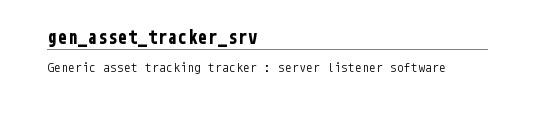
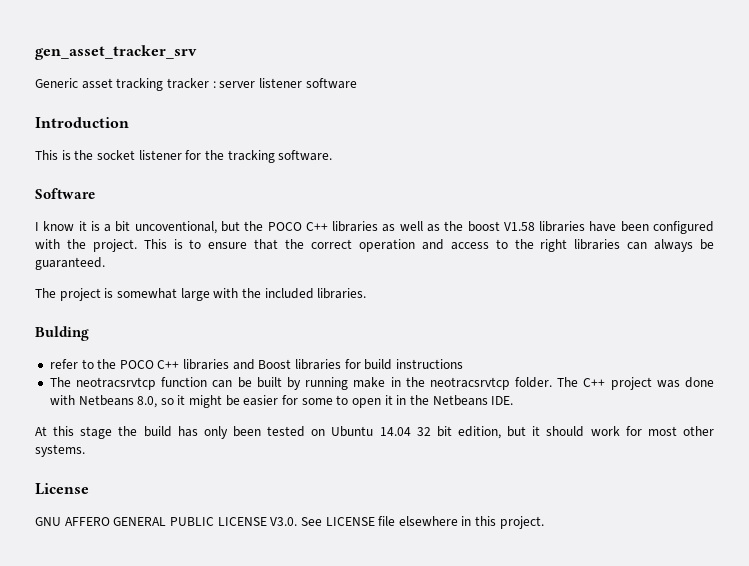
+ Introduction
+ This is the socket listener for the tracking software.
+ Software
+ I know it is a bit uncoventional, but the POCO C++ libraries as well as the boost V1.58 libraries have been configured with the project. This is to ensure that the correct operation and access to the right libraries can always be guaranteed.
+ The project is somewhat large with the included libraries.
+ Bulding
+ refer to the POCO C++ libraries and Boost libraries for build instructions
+ The neotracsrvtcp function can be built by running make in the neotracsrvtcp folder. The C++ project was done with Netbeans 8.0, so it might be easier for some to open it in the Netbeans IDE.
+ At this stage the build has only been tested on Ubuntu 14.04 32 bit edition, but it should work for most other systems.
+ License
+ GNU AFFERO GENERAL PUBLIC LICENSE V3.0. See LICENSE file elsewhere in this project.

